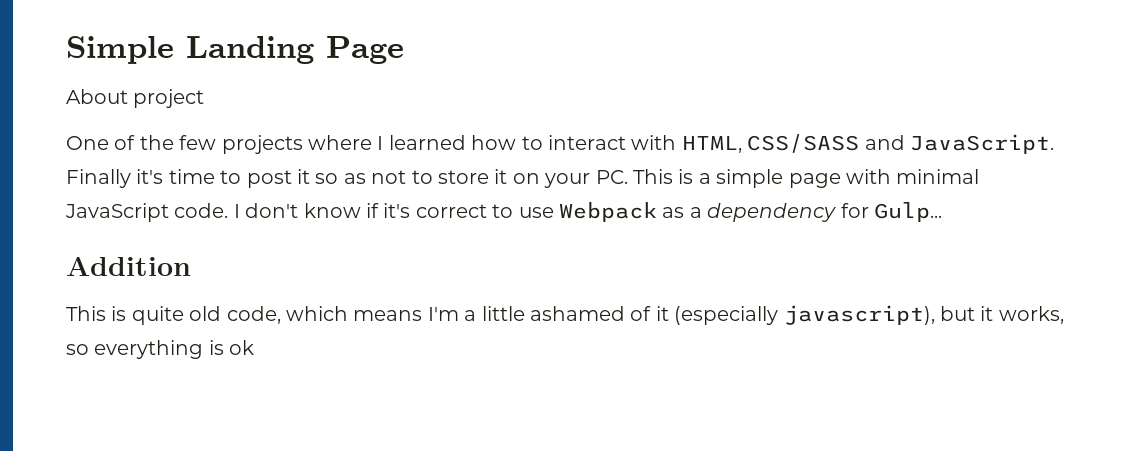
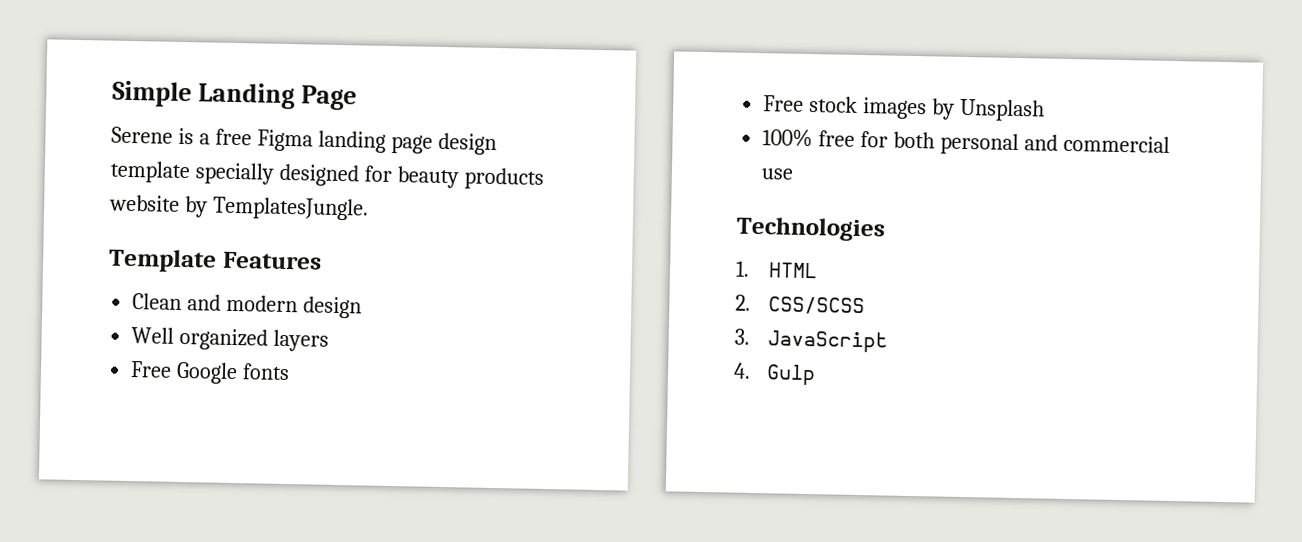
- About project
- One of the few projects where I learned how to interact with HTML, CSS/SASS and JavaScript. Finally it's time to post it so as not to store it on your PC. This is a simple page with minimal JavaScript code. I don't know if it's correct to use Webpack as a dependency for Gulp...
- Addition
- This is quite old code, which means I'm a little ashamed of it (especially javascript), but it works, so everything is ok
+ Serene is a free Figma landing page design template specially designed for beauty products website by TemplatesJungle.
+ Template Features
+ Clean and modern design
+ Well organized layers
+ Free Google fonts
+ Free stock images by Unsplash
+ 100% free for both personal and commercial use
+ Technologies
+ 1. HTML
+ 2. CSS/SCSS
+ 3. JavaScript
+ 4. Gulp

